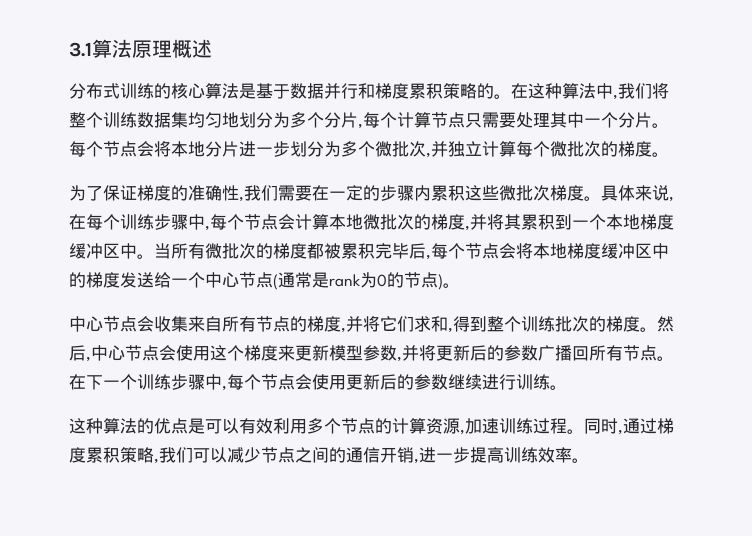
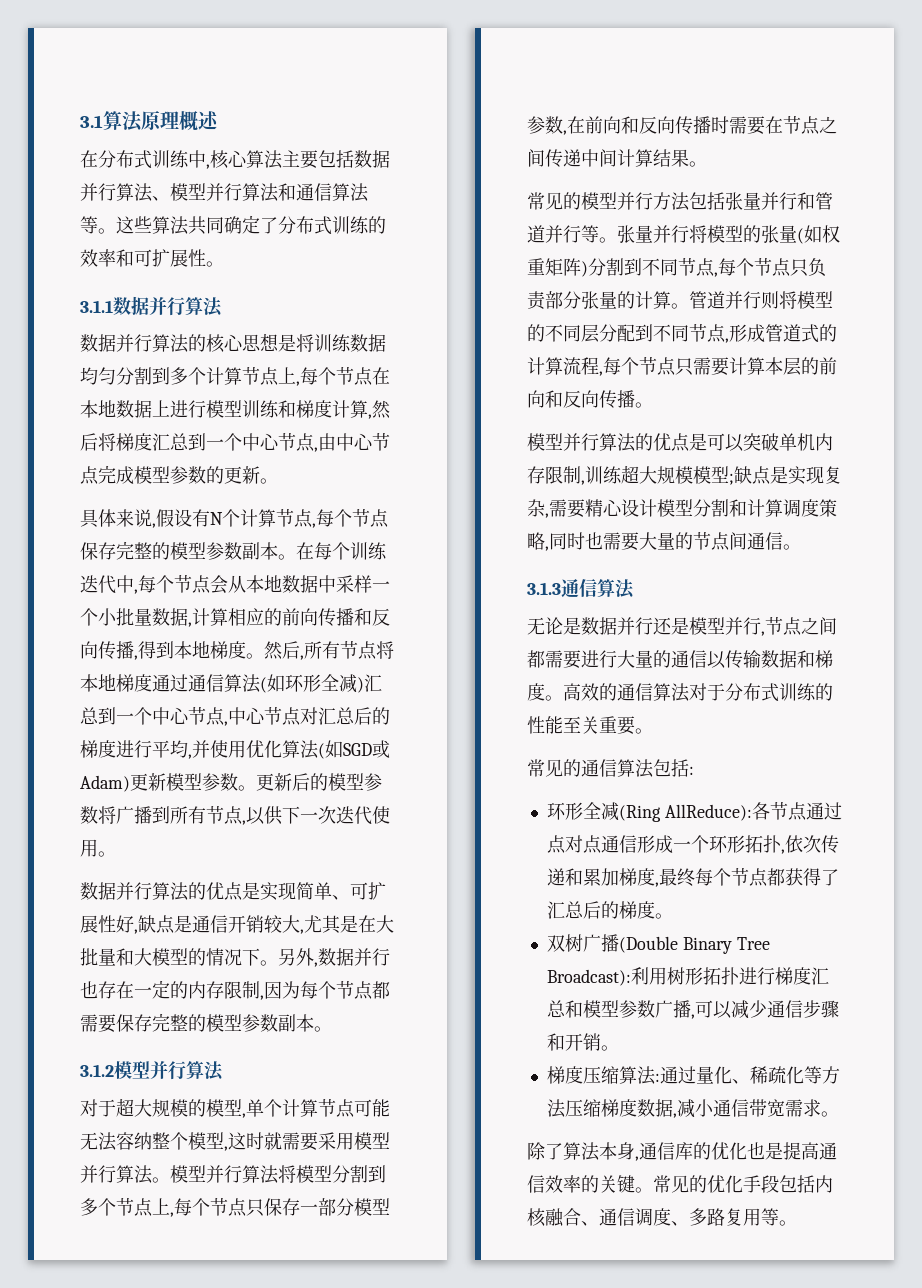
- 分布式训练的核心算法是基于数据并行和梯度累积策略的。在这种算法中,我们将整个训练数据集均匀地划分为多个分片,每个计算节点只需要处理其中一个分片。每个节点会将本地分片进一步划分为多个微批次,并独立计算每个微批次的梯度。
- 为了保证梯度的准确性,我们需要在一定的步骤内累积这些微批次梯度。具体来说,在每个训练步骤中,每个节点会计算本地微批次的梯度,并将其累积到一个本地梯度缓冲区中。当所有微批次的梯度都被累积完毕后,每个节点会将本地梯度缓冲区中的梯度发送给一个中心节点(通常是rank为0的节点)。
- 中心节点会收集来自所有节点的梯度,并将它们求和,得到整个训练批次的梯度。然后,中心节点会使用这个梯度来更新模型参数,并将更新后的参数广播回所有节点。在下一个训练步骤中,每个节点会使用更新后的参数继续进行训练。
- 这种算法的优点是可以有效利用多个节点的计算资源,加速训练过程。同时,通过梯度累积策略,我们可以减少节点之间的通信开销,进一步提高训练效率。
+ 在分布式训练中,核心算法主要包括数据并行算法、模型并行算法和通信算法等。这些算法共同确定了分布式训练的效率和可扩展性。
+ 3.1.1数据并行算法
+ 数据并行算法的核心思想是将训练数据均匀分割到多个计算节点上,每个节点在本地数据上进行模型训练和梯度计算,然后将梯度汇总到一个中心节点,由中心节点完成模型参数的更新。
+ 具体来说,假设有N个计算节点,每个节点保存完整的模型参数副本。在每个训练迭代中,每个节点会从本地数据中采样一个小批量数据,计算相应的前向传播和反向传播,得到本地梯度。然后,所有节点将本地梯度通过通信算法(如环形全减)汇总到一个中心节点,中心节点对汇总后的梯度进行平均,并使用优化算法(如SGD或Adam)更新模型参数。更新后的模型参数将广播到所有节点,以供下一次迭代使用。
+ 数据并行算法的优点是实现简单、可扩展性好,缺点是通信开销较大,尤其是在大批量和大模型的情况下。另外,数据并行也存在一定的内存限制,因为每个节点都需要保存完整的模型参数副本。
+ 3.1.2模型并行算法
+ 对于超大规模的模型,单个计算节点可能无法容纳整个模型,这时就需要采用模型并行算法。模型并行算法将模型分割到多个节点上,每个节点只保存一部分模型参数,在前向和反向传播时需要在节点之间传递中间计算结果。
+ 常见的模型并行方法包括张量并行和管道并行等。张量并行将模型的张量(如权重矩阵)分割到不同节点,每个节点只负责部分张量的计算。管道并行则将模型的不同层分配到不同节点,形成管道式的计算流程,每个节点只需要计算本层的前向和反向传播。
+ 模型并行算法的优点是可以突破单机内存限制,训练超大规模模型;缺点是实现复杂,需要精心设计模型分割和计算调度策略,同时也需要大量的节点间通信。
+ 3.1.3通信算法
+ 无论是数据并行还是模型并行,节点之间都需要进行大量的通信以传输数据和梯度。高效的通信算法对于分布式训练的性能至关重要。
+ 常见的通信算法包括:
+ 环形全减(Ring AllReduce):各节点通过点对点通信形成一个环形拓扑,依次传递和累加梯度,最终每个节点都获得了汇总后的梯度。
+ 双树广播(Double Binary Tree Broadcast):利用树形拓扑进行梯度汇总和模型参数广播,可以减少通信步骤和开销。
+ 梯度压缩算法:通过量化、稀疏化等方法压缩梯度数据,减小通信带宽需求。
+ 除了算法本身,通信库的优化也是提高通信效率的关键。常见的优化手段包括内核融合、通信调度、多路复用等。

